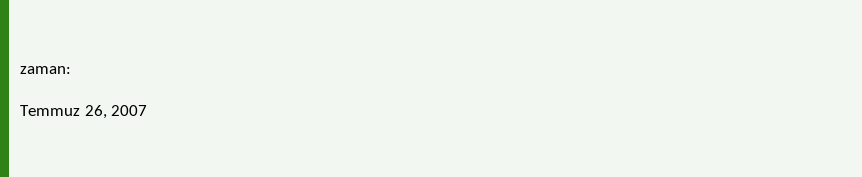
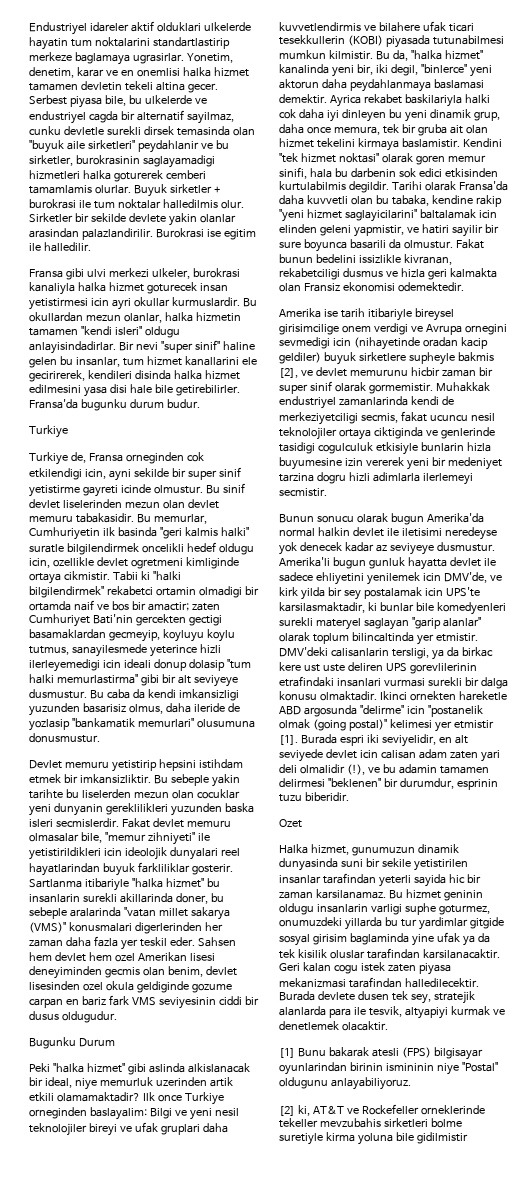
- zaman:
- Temmuz 26, 2007
+ Endustriyel idareler aktif olduklari ulkelerde hayatin tum noktalarini standartlastirip merkeze baglamaya ugrasirlar. Yonetim, denetim, karar ve en onemlisi halka hizmet tamamen devletin tekeli altina gecer. Serbest piyasa bile, bu ulkelerde ve endustriyel cagda bir alternatif sayilmaz, cunku devletle surekli dirsek temasinda olan "buyuk aile sirketleri" peydahlanir ve bu sirketler, burokrasinin saglayamadigi hizmetleri halka goturerek cemberi tamamlamis olurlar. Buyuk sirketler + burokrasi ile tum noktalar halledilmis olur. Sirketler bir sekilde devlete yakin olanlar arasindan palazlandirilir. Burokrasi ise egitim ile halledilir.
+ Fransa gibi ulvi merkezi ulkeler, burokrasi kanaliyla halka hizmet goturecek insan yetistirmesi icin ayri okullar kurmuslardir. Bu okullardan mezun olanlar, halka hizmetin tamamen "kendi isleri" oldugu anlayisindadirlar. Bir nevi "super sinif" haline gelen bu insanlar, tum hizmet kanallarini ele gecirirerek, kendileri disinda halka hizmet edilmesini yasa disi hale bile getirebilirler. Fransa'da bugunku durum budur.
+ Turkiye
+ Turkiye de, Fransa orneginden cok etkilendigi icin, ayni sekilde bir super sinif yetistirme gayreti icinde olmustur. Bu sinif devlet liselerinden mezun olan devlet memuru tabakasidir. Bu memurlar, Cumhuriyetin ilk basinda "geri kalmis halki" suratle bilgilendirmek oncelikli hedef oldugu icin, ozellikle devlet ogretmeni kimliginde ortaya cikmistir. Tabii ki "halki bilgilendirmek" rekabetci ortamin olmadigi bir ortamda naif ve bos bir amactir; zaten Cumhuriyet Bati'nin gercekten gectigi basamaklardan gecmeyip, koyluyu koylu tutmus, sanayilesmede yeterince hizli ilerleyemedigi icin ideali donup dolasip "tum halki memurlastirma" gibi bir alt seviyeye dusmustur. Bu caba da kendi imkansizligi yuzunden basarisiz olmus, daha ileride de yozlasip "bankamatik memurlari" olusumuna donusmustur.
+ Devlet memuru yetistirip hepsini istihdam etmek bir imkansizliktir. Bu sebeple yakin tarihte bu liselerden mezun olan cocuklar yeni dunyanin gereklilikleri yuzunden baska isleri secmislerdir. Fakat devlet memuru olmasalar bile, "memur zihniyeti" ile yetistirildikleri icin ideolojik dunyalari reel hayatlarindan buyuk farkliliklar gosterir. Sartlanma itibariyle "halka hizmet" bu insanlarin surekli akillarinda doner, bu sebeple aralarinda "vatan millet sakarya (VMS)" konusmalari digerlerinden her zaman daha fazla yer teskil eder. Sahsen hem devlet hem ozel Amerikan lisesi deneyiminden gecmis olan benim, devlet lisesinden ozel okula geldiginde gozume carpan en bariz fark VMS seviyesinin ciddi bir dusus oldugudur.
+ Bugunku Durum
+ Peki "halka hizmet" gibi aslinda alkislanacak bir ideal, niye memurluk uzerinden artik etkili olamamaktadir? Ilk once Turkiye orneginden baslayalim: Bilgi ve yeni nesil teknolojiler bireyi ve ufak gruplari daha kuvvetlendirmis ve bilahere ufak ticari tesekkullerin (KOBI) piyasada tutunabilmesi mumkun kilmistir. Bu da, "halka hizmet" kanalinda yeni bir, iki degil, "binlerce" yeni aktorun daha peydahlanmaya baslamasi demektir. Ayrica rekabet baskilariyla halki cok daha iyi dinleyen bu yeni dinamik grup, daha once memura, tek bir gruba ait olan hizmet tekelini kirmaya baslamistir. Kendini "tek hizmet noktasi" olarak goren memur sinifi, hala bu darbenin sok edici etkisinden kurtulabilmis degildir. Tarihi olarak Fransa'da daha kuvvetli olan bu tabaka, kendine rakip "yeni hizmet saglayicilarini" baltalamak icin elinden geleni yapmistir, ve hatiri sayilir bir sure boyunca basarili da olmustur. Fakat bunun bedelini issizlikle kivranan, rekabetciligi dusmus ve hizla geri kalmakta olan Fransiz ekonomisi odemektedir.
+ Amerika ise tarih itibariyle bireysel girisimcilige onem verdigi ve Avrupa ornegini sevmedigi icin (nihayetinde oradan kacip geldiler) buyuk sirketlere supheyle bakmis [2], ve devlet memurunu hicbir zaman bir super sinif olarak gormemistir. Muhakkak endustriyel zamanlarinda kendi de merkeziyetciligi secmis, fakat ucuncu nesil teknolojiler ortaya ciktiginda ve genlerinde tasidigi cogulculuk etkisiyle bunlarin hizla buyumesine izin vererek yeni bir medeniyet tarzina dogru hizli adimlarla ilerlemeyi secmistir.
+ Bunun sonucu olarak bugun Amerika'da normal halkin devlet ile iletisimi neredeyse yok denecek kadar az seviyeye dusmustur. Amerika'li bugun gunluk hayatta devlet ile sadece ehliyetini yenilemek icin DMV'de, ve kirk yilda bir sey postalamak icin UPS'te karsilasmaktadir, ki bunlar bile komedyenleri surekli materyel saglayan "garip alanlar" olarak toplum bilincaltinda yer etmistir. DMV'deki calisanlarin tersligi, ya da birkac kere ust uste deliren UPS gorevlilerinin etrafindaki insanlari vurmasi surekli bir dalga konusu olmaktadir. Ikinci ornekten hareketle ABD argosunda "delirme" icin "postanelik olmak (going postal)" kelimesi yer etmistir [1]. Burada espri iki seviyelidir, en alt seviyede devlet icin calisan adam zaten yari deli olmalidir (!), ve bu adamin tamamen delirmesi "beklenen" bir durumdur, esprinin tuzu biberidir.
+ Ozet
+ Halka hizmet, gunumuzun dinamik dunyasinda suni bir sekile yetistirilen insanlar tarafindan yeterli sayida hic bir zaman karsilanamaz. Bu hizmet geninin oldugu insanlarin varligi suphe goturmez, onumuzdeki yillarda bu tur yardimlar gitgide sosyal girisim baglaminda yine ufak ya da tek kisilik oluslar tarafindan karsilanacaktir. Geri kalan cogu istek zaten piyasa mekanizmasi tarafindan halledilecektir. Burada devlete dusen tek sey, stratejik alanlarda para ile tesvik, altyapiyi kurmak ve denetlemek olacaktir.
+ [1] Bunu bakarak atesli (FPS) bilgisayar oyunlarindan birinin ismininin niye "Postal" oldugunu anlayabiliyoruz.
+ [2] ki, AT&T ve Rockefeller orneklerinde tekeller mevzubahis sirketleri bolme suretiyle kirma yoluna bile gidilmistir

